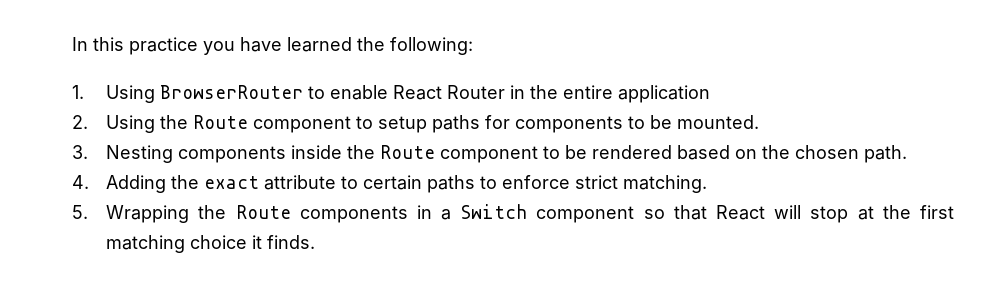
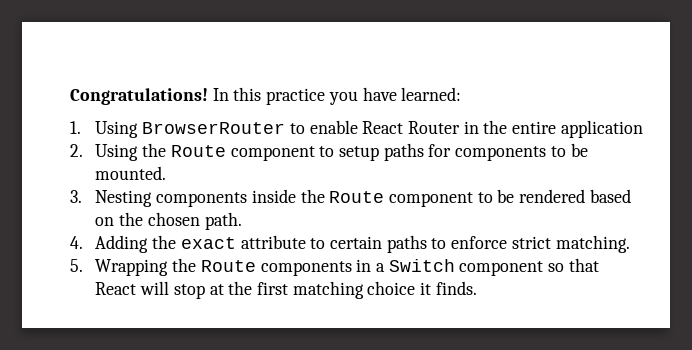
+ Congratulations!
- In this practice you have learned the following:
+ In this practice you have learned:

